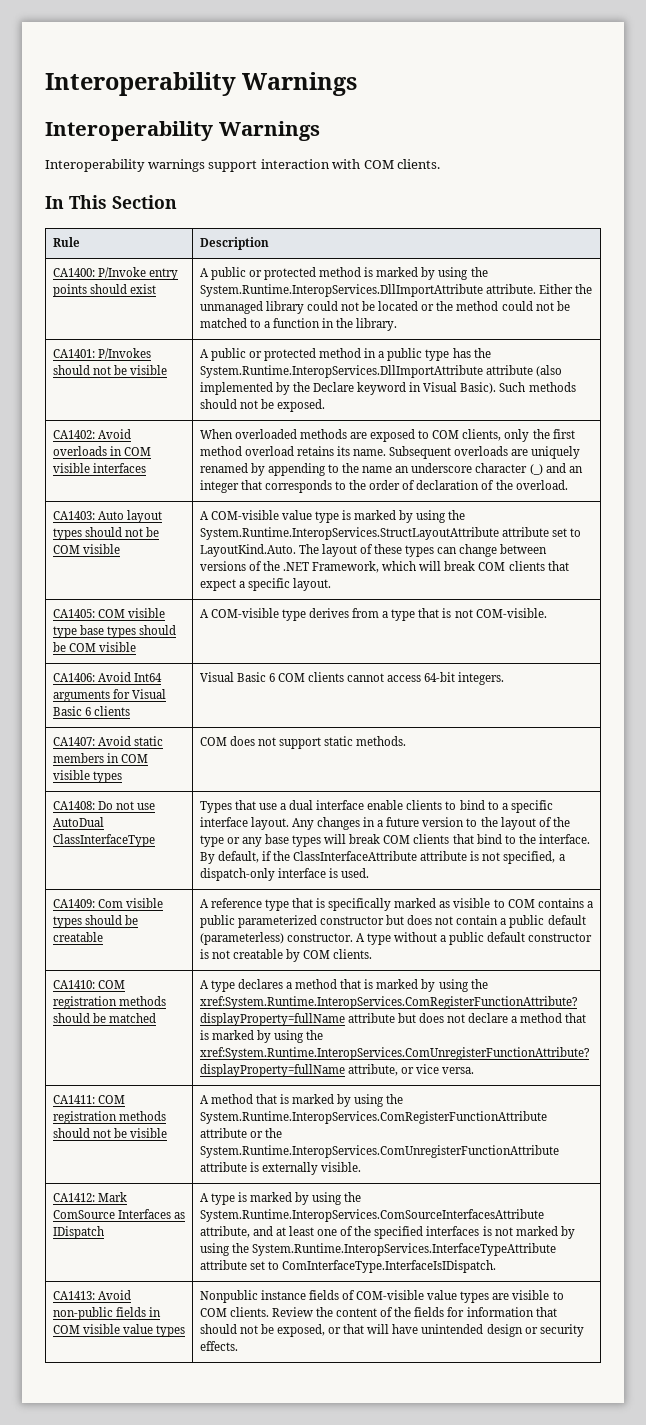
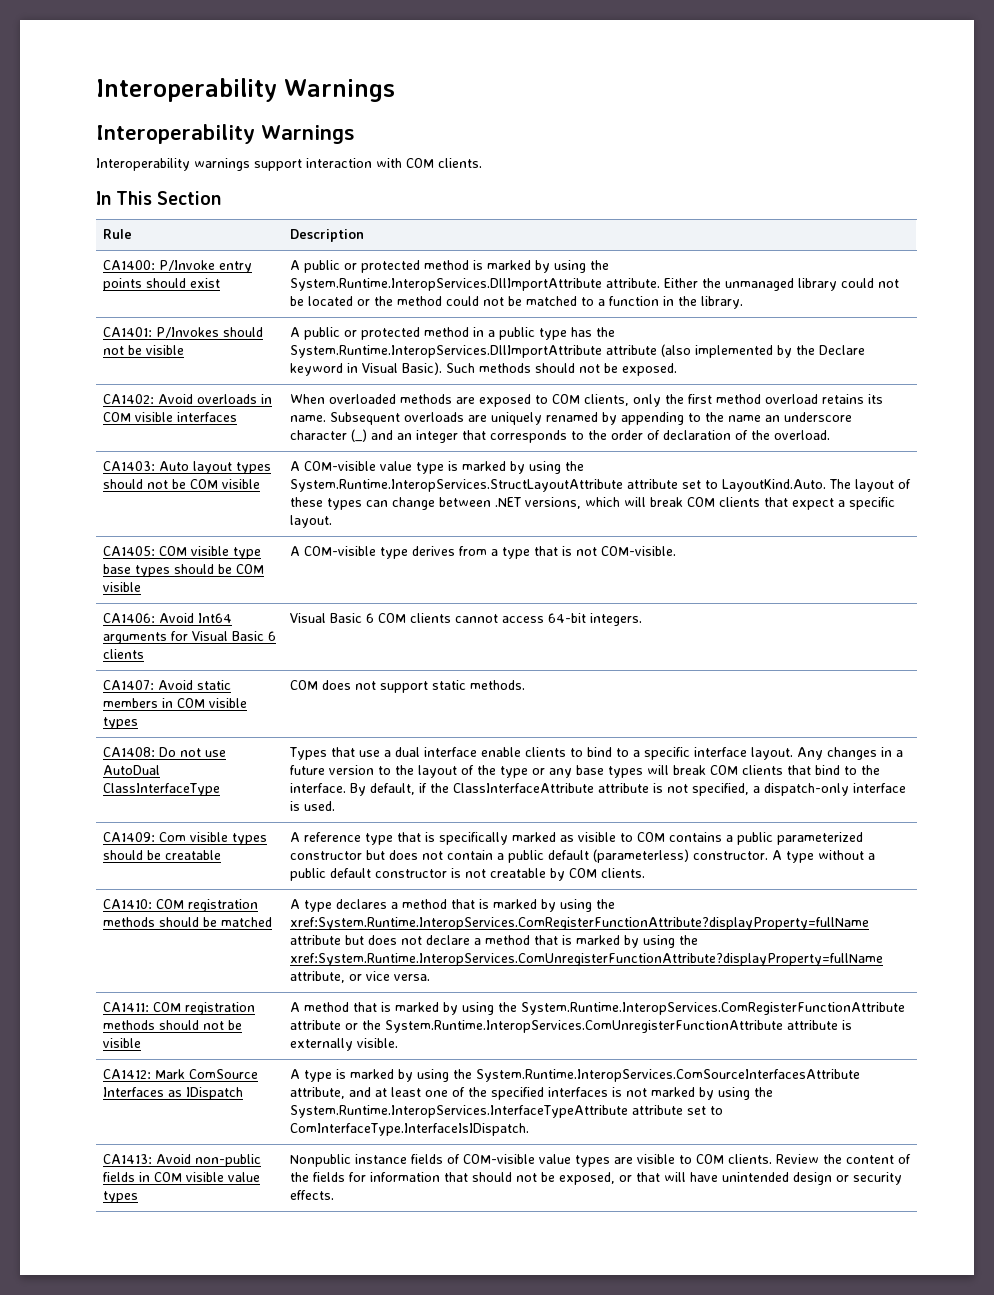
- A COM-visible value type is marked by using the System.Runtime.InteropServices.StructLayoutAttribute attribute set to LayoutKind.Auto. The layout of these types can change between versions of the .NET Framework, which will break COM clients that expect a specific layout.
+ A COM-visible value type is marked by using the System.Runtime.InteropServices.StructLayoutAttribute attribute set to LayoutKind.Auto. The layout of these types can change between .NET versions, which will break COM clients that expect a specific layout.

